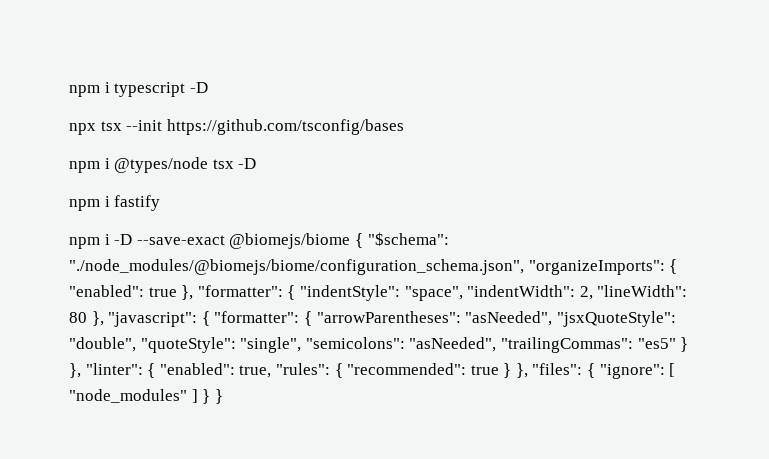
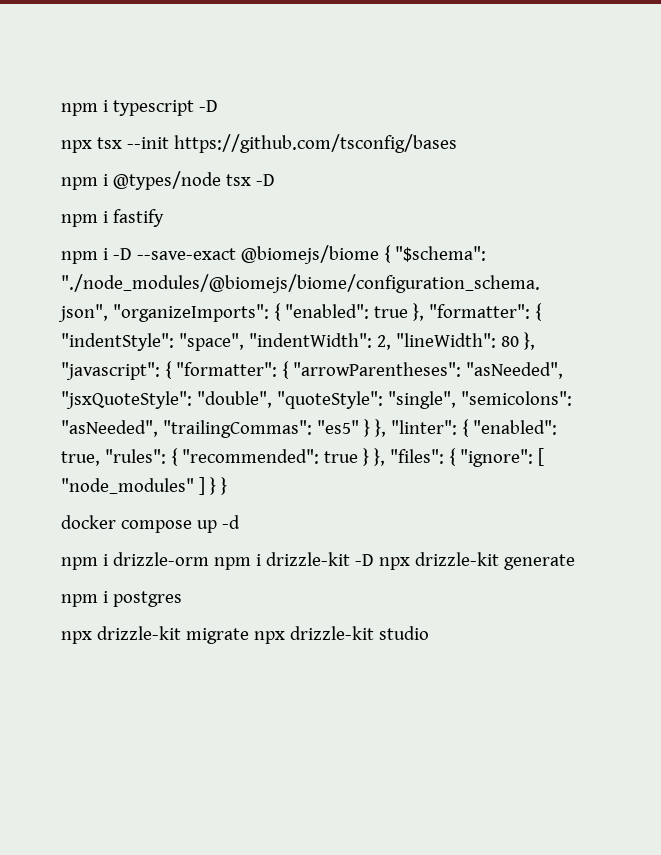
+ docker compose up -d
+ npm i drizzle-orm npm i drizzle-kit -D npx drizzle-kit generate
+ npm i postgres
+ npx drizzle-kit migrate npx drizzle-kit studio

